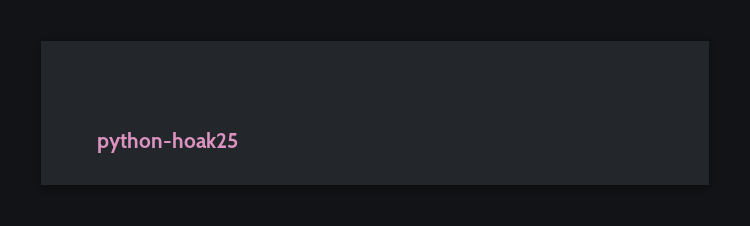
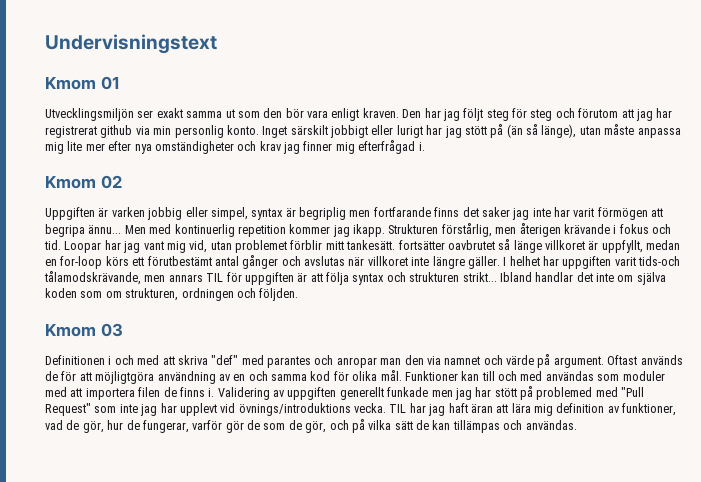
- python-hoak25
+ Undervisningstext
+ Kmom 01
+ Utvecklingsmiljön ser exakt samma ut som den bör vara enligt kraven. Den har jag följt steg för steg och förutom att jag har registrerat github via min personlig konto. Inget särskilt jobbigt eller lurigt har jag stött på (än så länge), utan måste anpassa mig lite mer efter nya omständigheter och krav jag finner mig efterfrågad i.
+ Kmom 02
+ Uppgiften är varken jobbig eller simpel, syntax är begriplig men fortfarande finns det saker jag inte har varit förmögen att begripa ännu... Men med kontinuerlig repetition kommer jag ikapp. Strukturen förstårlig, men återigen krävande i fokus och tid. Loopar har jag vant mig vid, utan problemet förblir mitt tankesätt. fortsätter oavbrutet så länge villkoret är uppfyllt, medan en for-loop körs ett förutbestämt antal gånger och avslutas när villkoret inte längre gäller. I helhet har uppgiften varit tids-och tålamodskrävande, men annars TIL för uppgiften är att följa syntax och strukturen strikt... Ibland handlar det inte om själva koden som om strukturen, ordningen och följden.
+ Kmom 03
+ Definitionen i och med att skriva "def" med parantes och anropar man den via namnet och värde på argument. Oftast används de för att möjligtgöra användning av en och samma kod för olika mål. Funktioner kan till och med användas som moduler med att importera filen de finns i. Validering av uppgiften generellt funkade men jag har stött på problemed med "Pull Request" som inte jag har upplevt vid övnings/introduktions vecka. TIL har jag haft äran att lära mig definition av funktioner, vad de gör, hur de fungerar, varför gör de som de gör, och på vilka sätt de kan tillämpas och användas.

